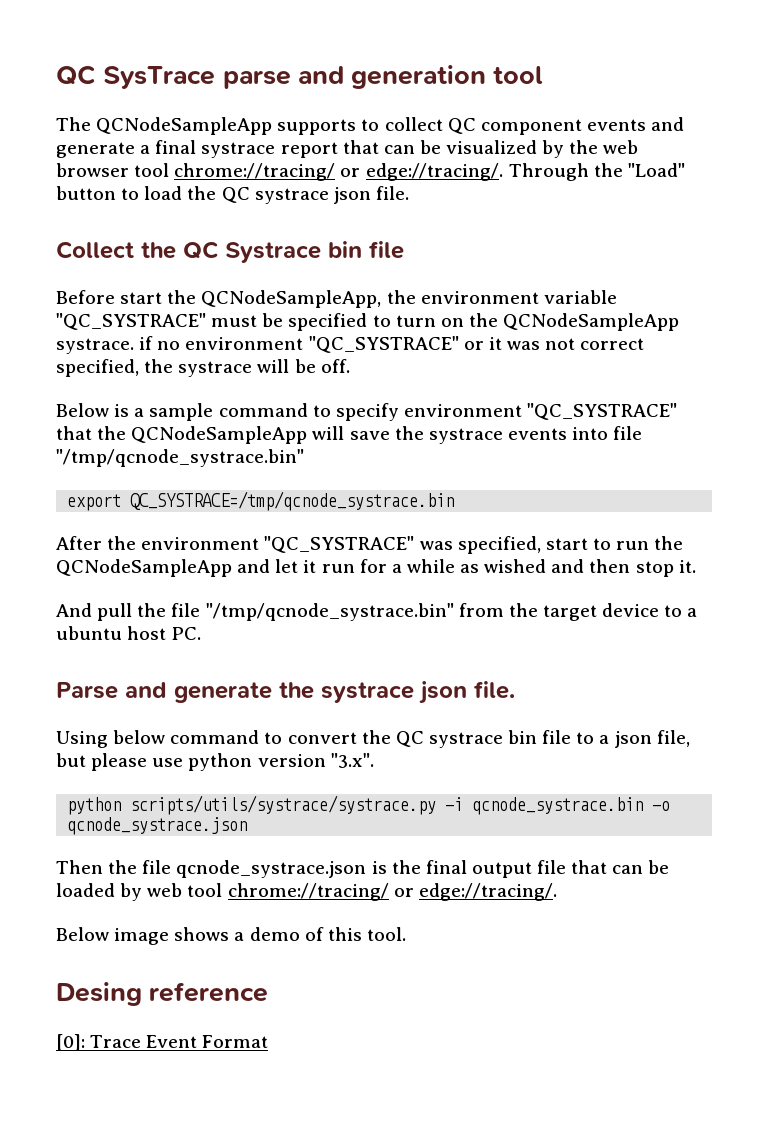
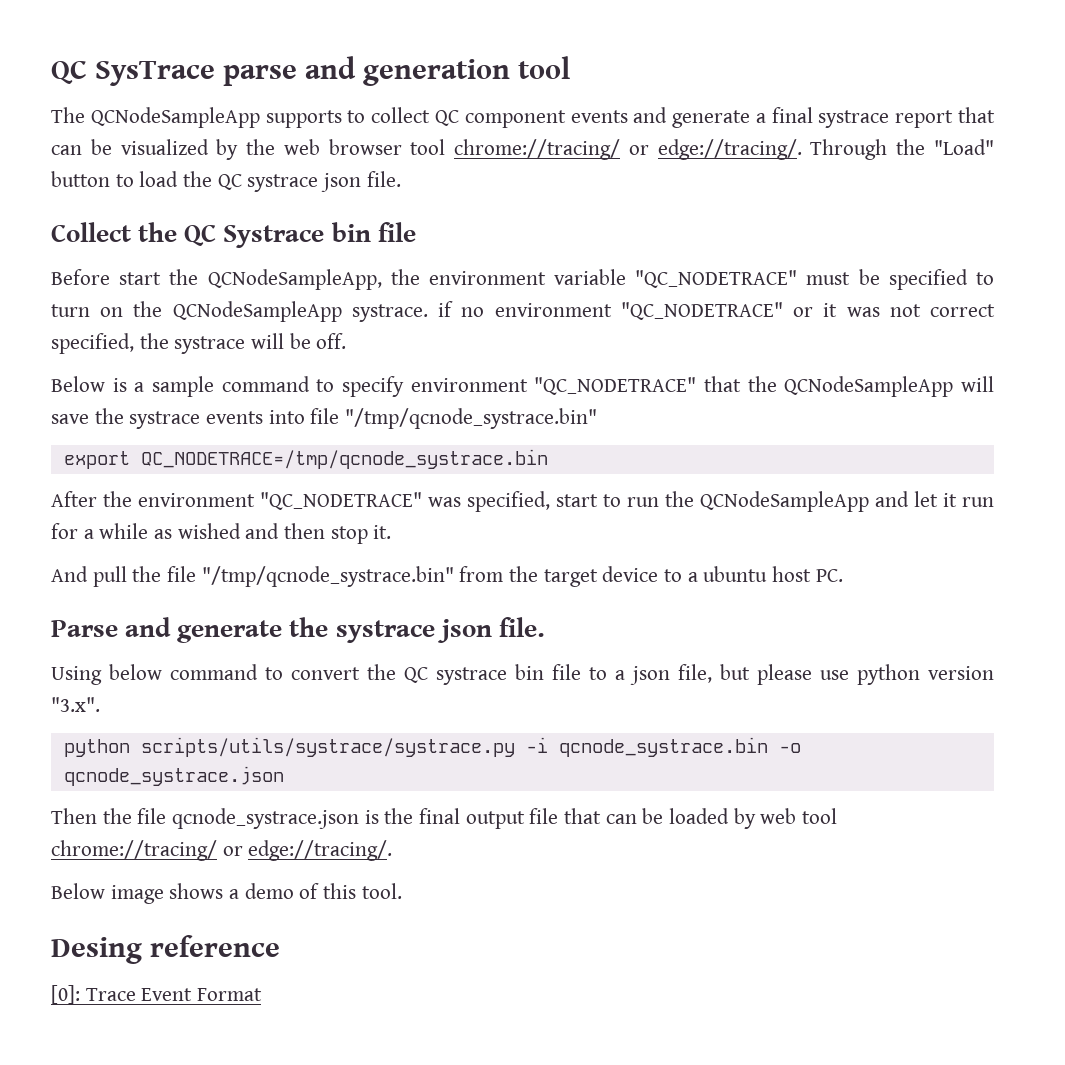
- Before start the QCNodeSampleApp, the environment variable "QC_SYSTRACE" must be specified to turn on the QCNodeSampleApp systrace. if no environment "QC_SYSTRACE" or it was not correct specified, the systrace will be off.
+ Before start the QCNodeSampleApp, the environment variable "QC_NODETRACE" must be specified to turn on the QCNodeSampleApp systrace. if no environment "QC_NODETRACE" or it was not correct specified, the systrace will be off.
- Below is a sample command to specify environment "QC_SYSTRACE" that the QCNodeSampleApp will save the systrace events into file "/tmp/qcnode_systrace.bin"
+ Below is a sample command to specify environment "QC_NODETRACE" that the QCNodeSampleApp will save the systrace events into file "/tmp/qcnode_systrace.bin"
- export QC_SYSTRACE=/tmp/qcnode_systrace.bin
+ export QC_NODETRACE=/tmp/qcnode_systrace.bin
- After the environment "QC_SYSTRACE" was specified, start to run the QCNodeSampleApp and let it run for a while as wished and then stop it.
+ After the environment "QC_NODETRACE" was specified, start to run the QCNodeSampleApp and let it run for a while as wished and then stop it.

